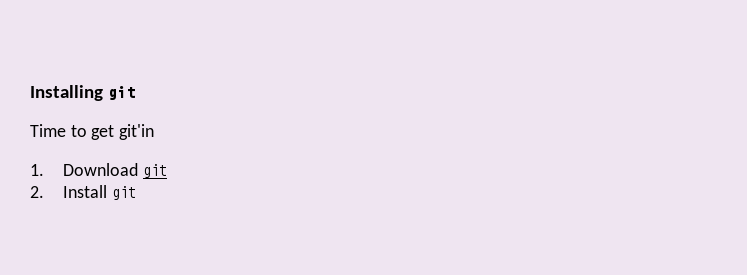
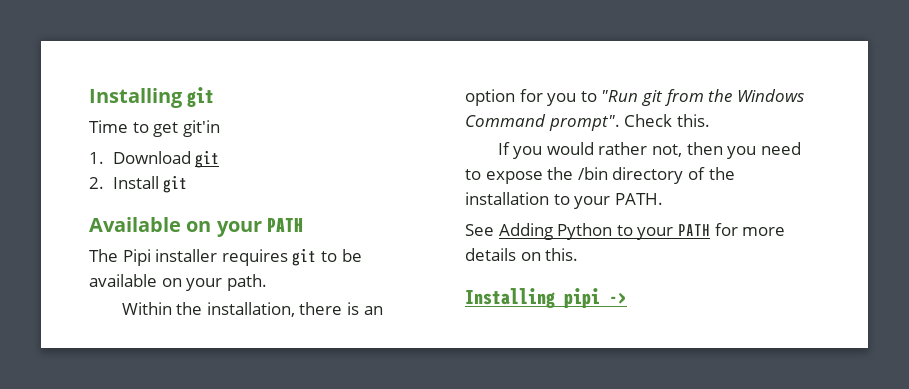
+ Available on your PATH
+ The Pipi installer requires git to be available on your path.
+ Within the installation, there is an option for you to "Run git from the Windows Command prompt". Check this.
+ If you would rather not, then you need to expose the /bin directory of the installation to your PATH.
+ See Adding Python to your PATH for more details on this.
+ Installing pipi ->

